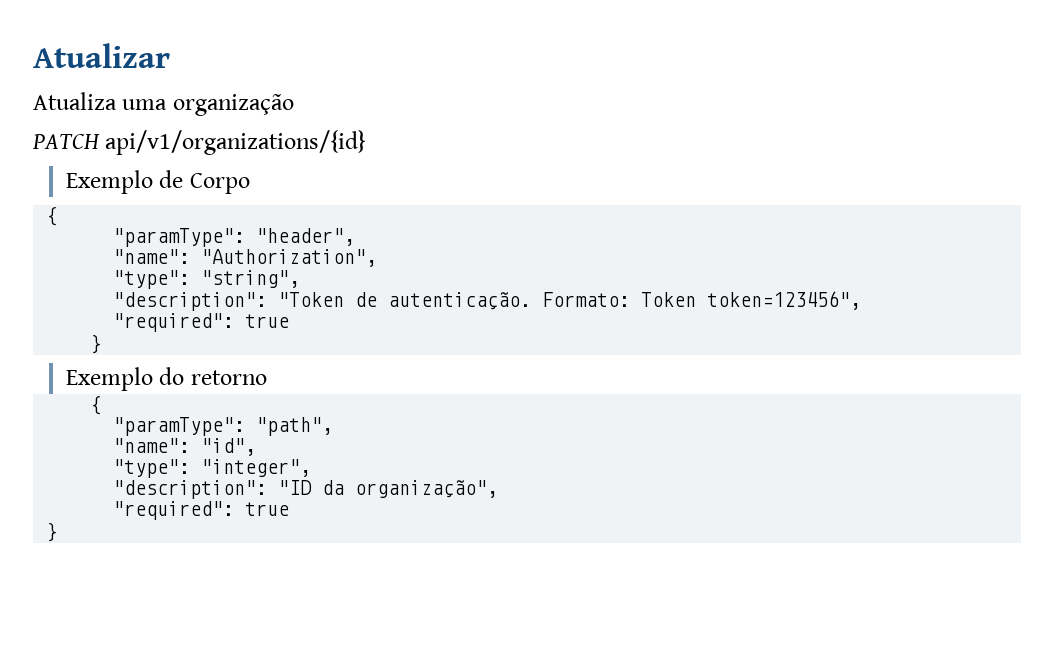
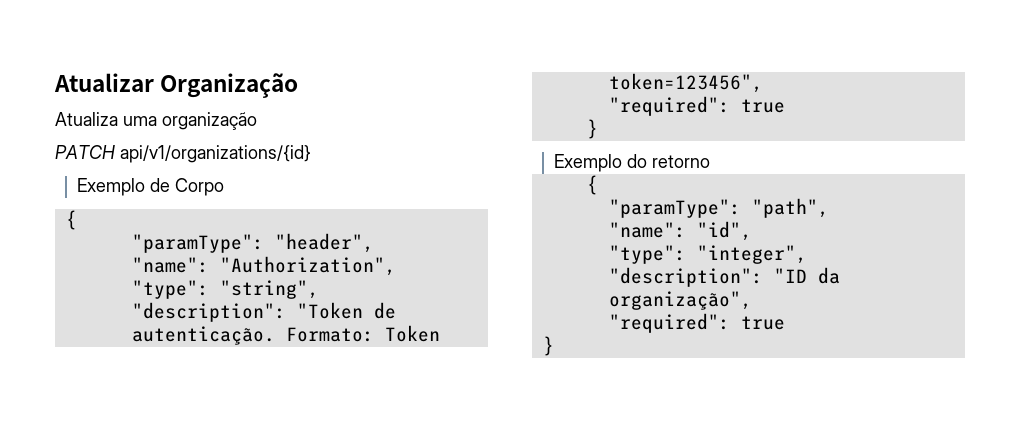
- Atualizar
+ Atualizar Organização

